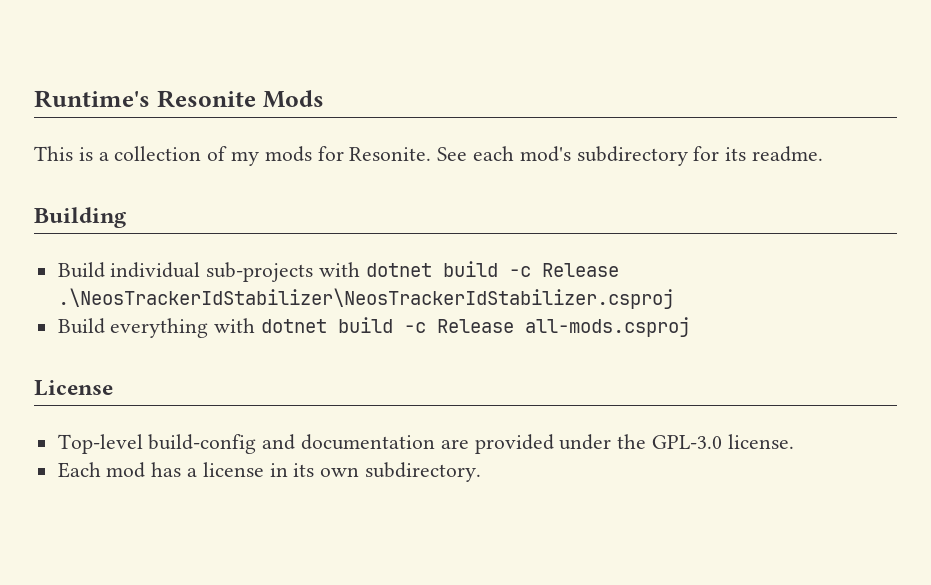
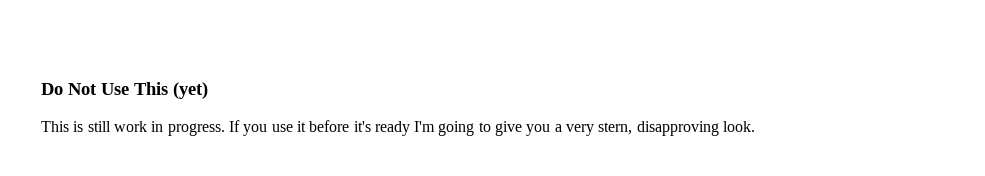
- Runtime's Resonite Mods
- This is a collection of my mods for Resonite. See each mod's subdirectory for its readme.
- Building
- Build individual sub-projects with dotnet build -c Release .\NeosTrackerIdStabilizer\NeosTrackerIdStabilizer.csproj
- Build everything with dotnet build -c Release all-mods.csproj
- License
- Top-level build-config and documentation are provided under the GPL-3.0 license.
- Each mod has a license in its own subdirectory.
+ Do Not Use This (yet)
+ This is still work in progress. If you use it before it's ready I'm going to give you a very stern, disapproving look.

